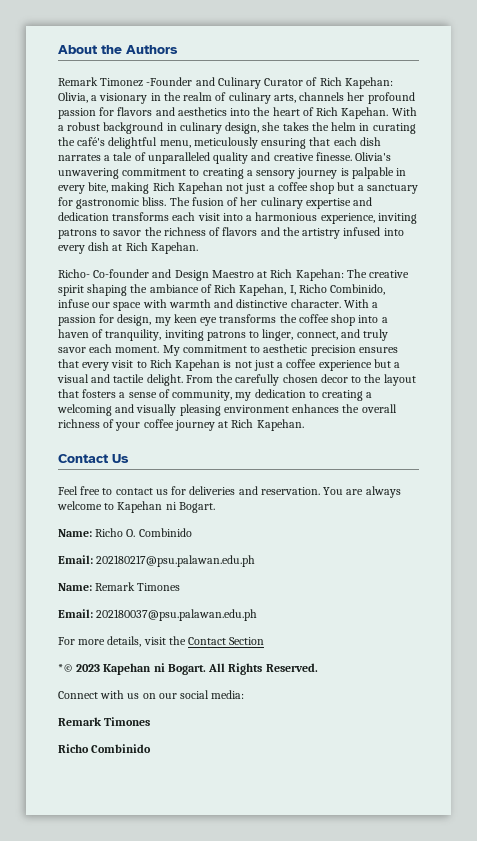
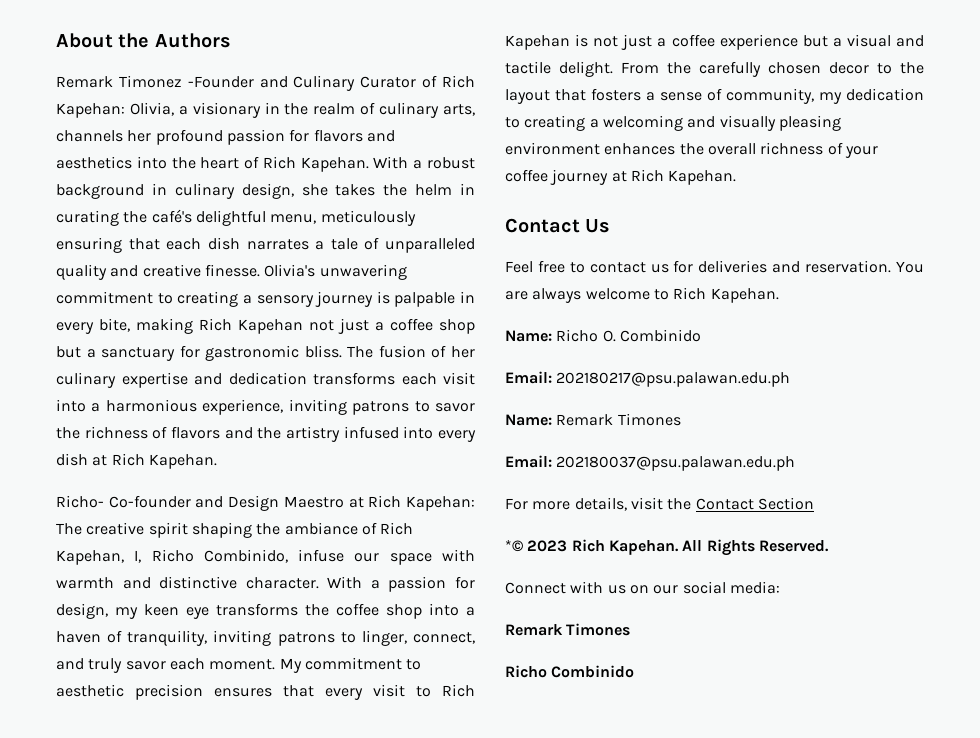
- You are always welcome to Kapehan ni Bogart.
+ You are always welcome to Rich Kapehan.
- *© 2023 Kapehan ni Bogart.
+ *© 2023 Rich Kapehan.

